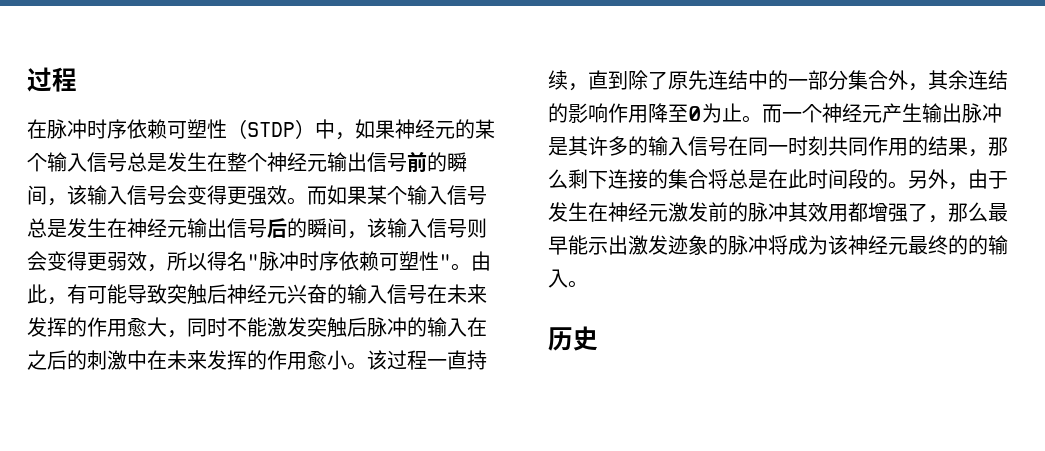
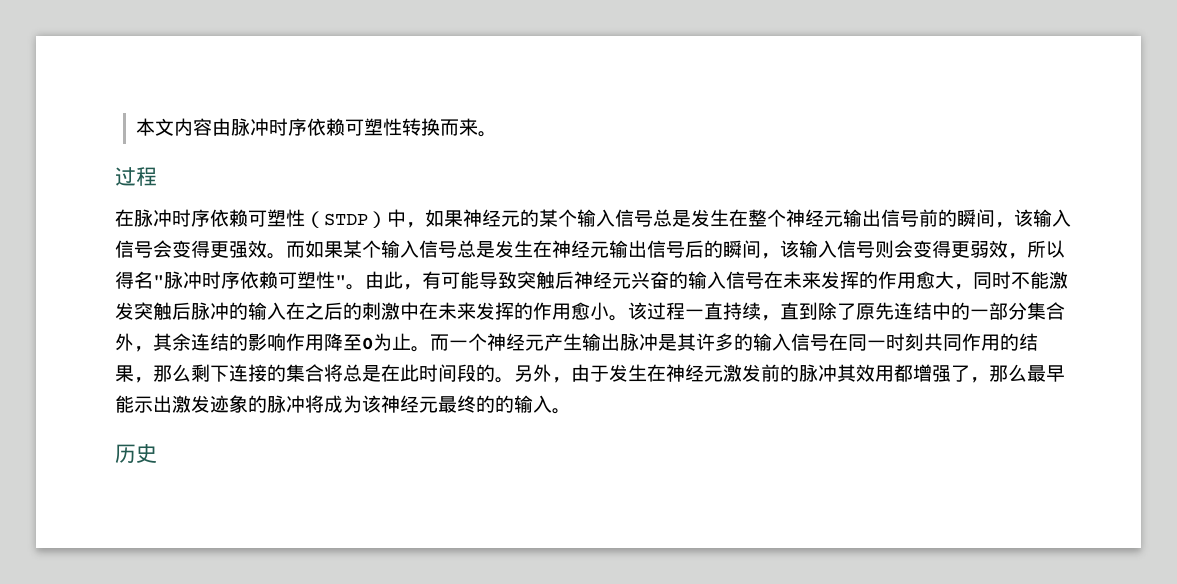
+ 本文内容由脉冲时序依赖可塑性转换而来。

